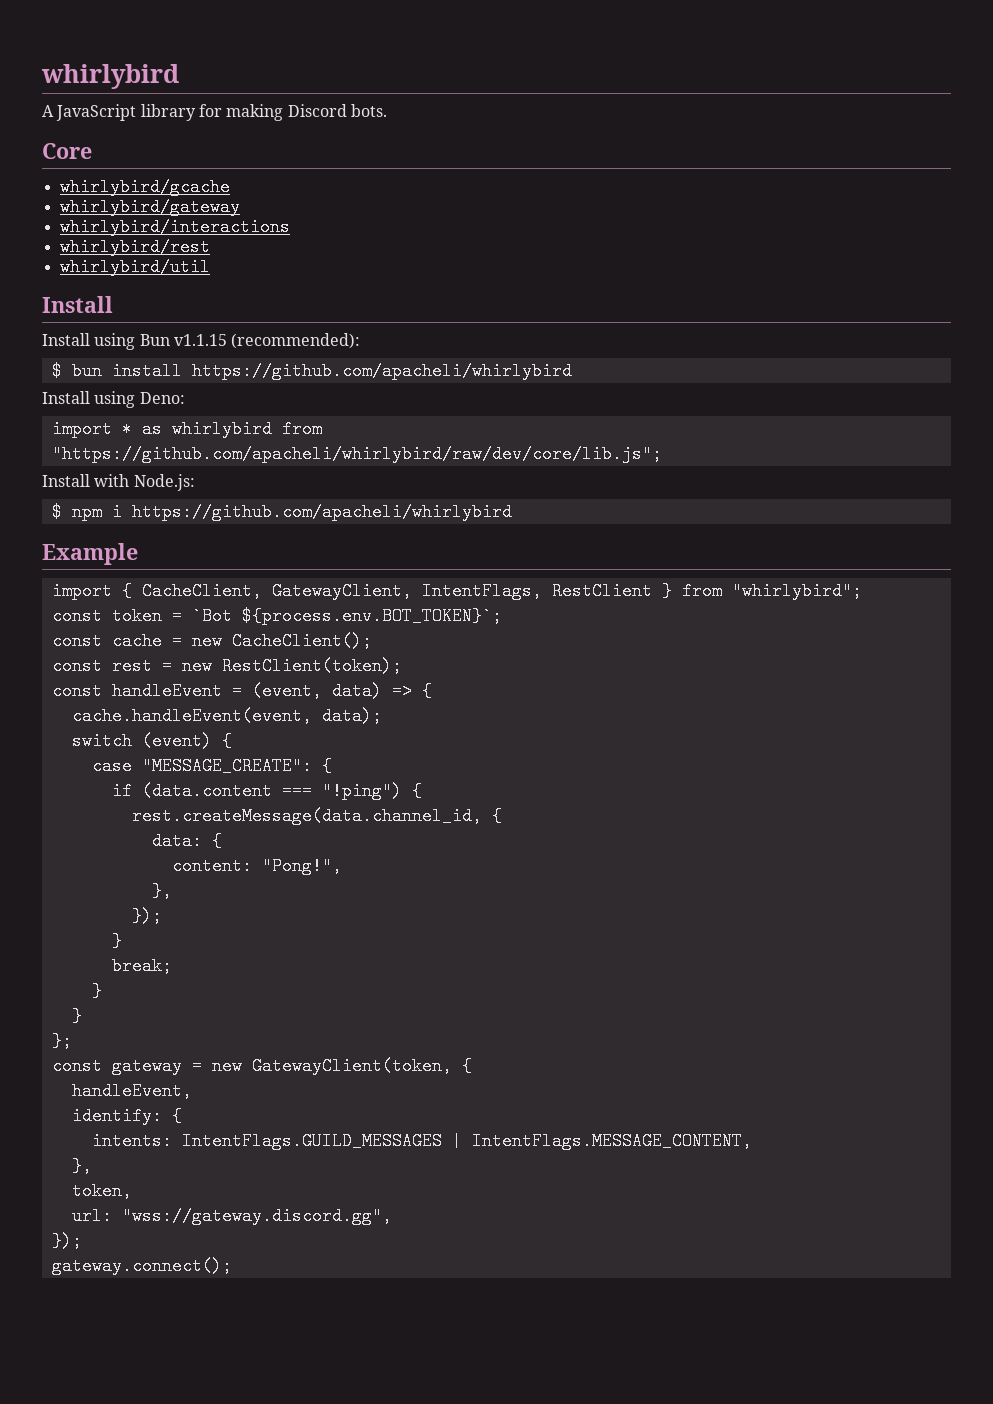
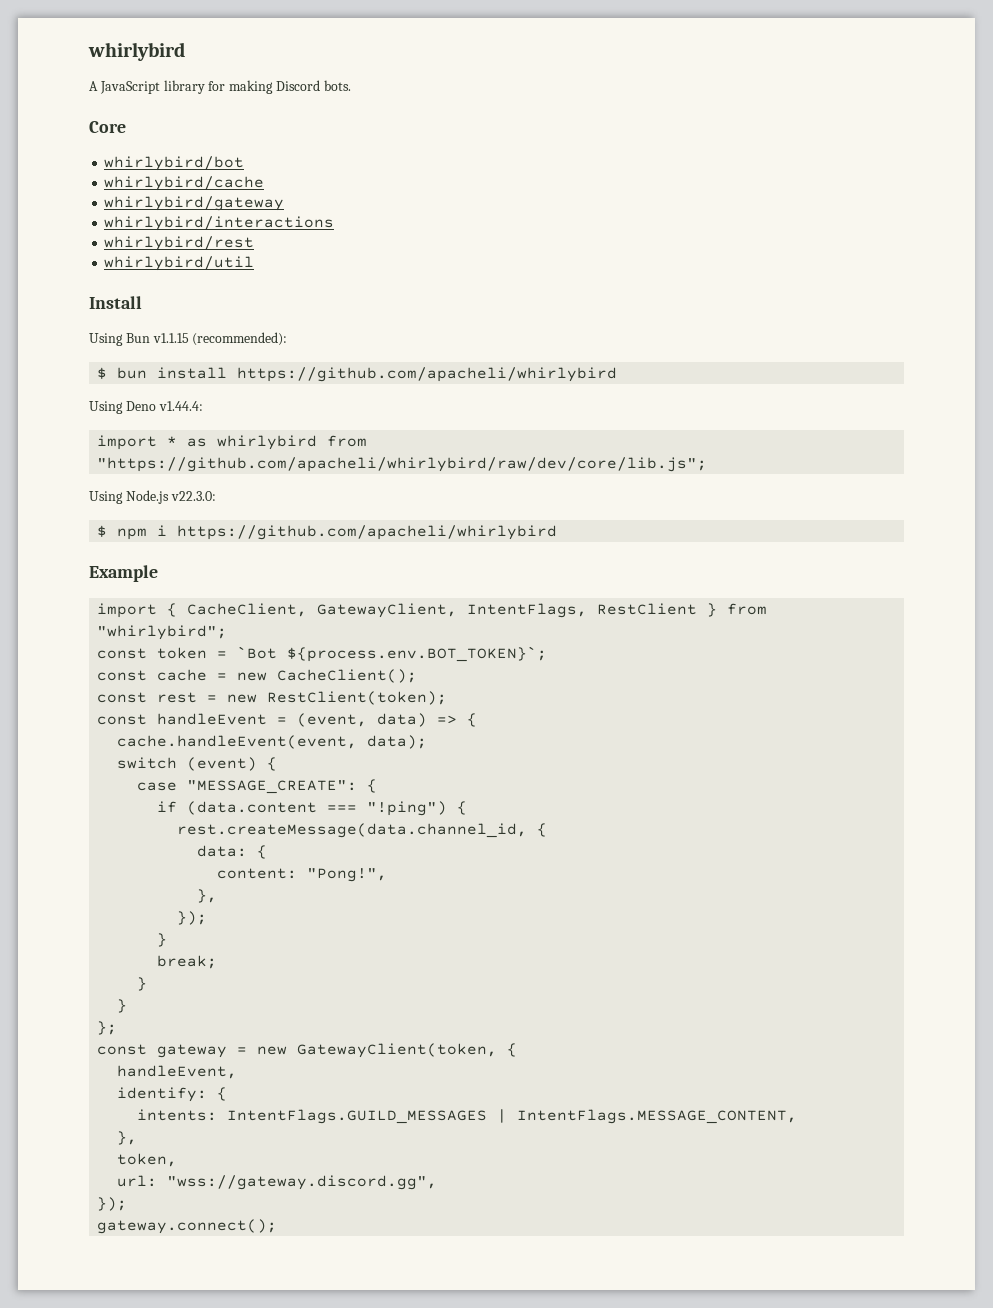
- whirlybird/gcache
+ whirlybird/bot
+ whirlybird/cache
- Install using Bun v1.1.15 (recommended):
+ Using Bun v1.1.15 (recommended):
- Install using Deno:
+ Using Deno v1.44.4:
- Install with Node.js:
+ Using Node.js v22.3.0:

